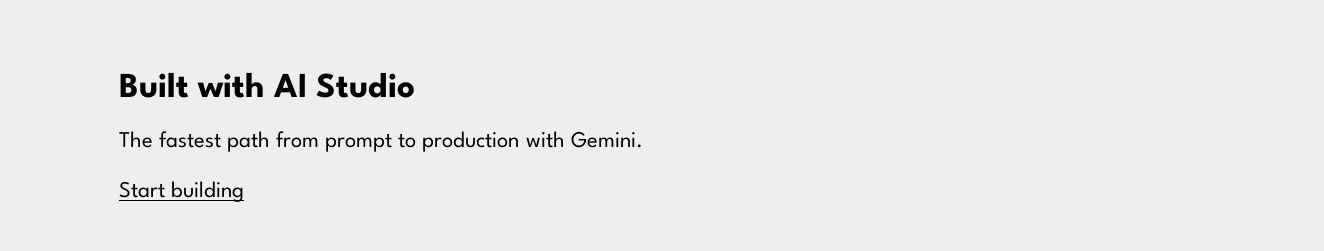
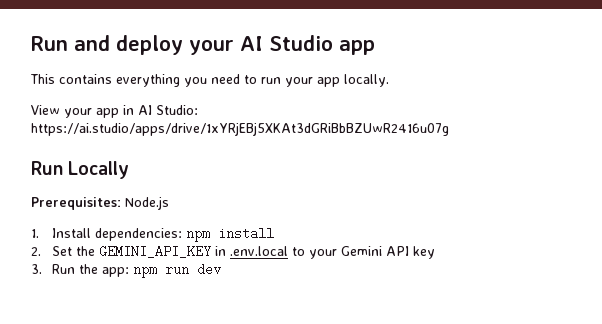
- Built with AI Studio
- The fastest path from prompt to production with Gemini.
- Start building
+ Run and deploy your AI Studio app
+ This contains everything you need to run your app locally.
+ View your app in AI Studio: https://ai.studio/apps/drive/1xYRjEBj5XKAt3dGRiBbBZUwR2416u07g
+ Run Locally
+ Prerequisites: Node.js
+ 1. Install dependencies: npm install
+ 2. Set the GEMINI_API_KEY in .env.local to your Gemini API key
+ 3. Run the app: npm run dev

